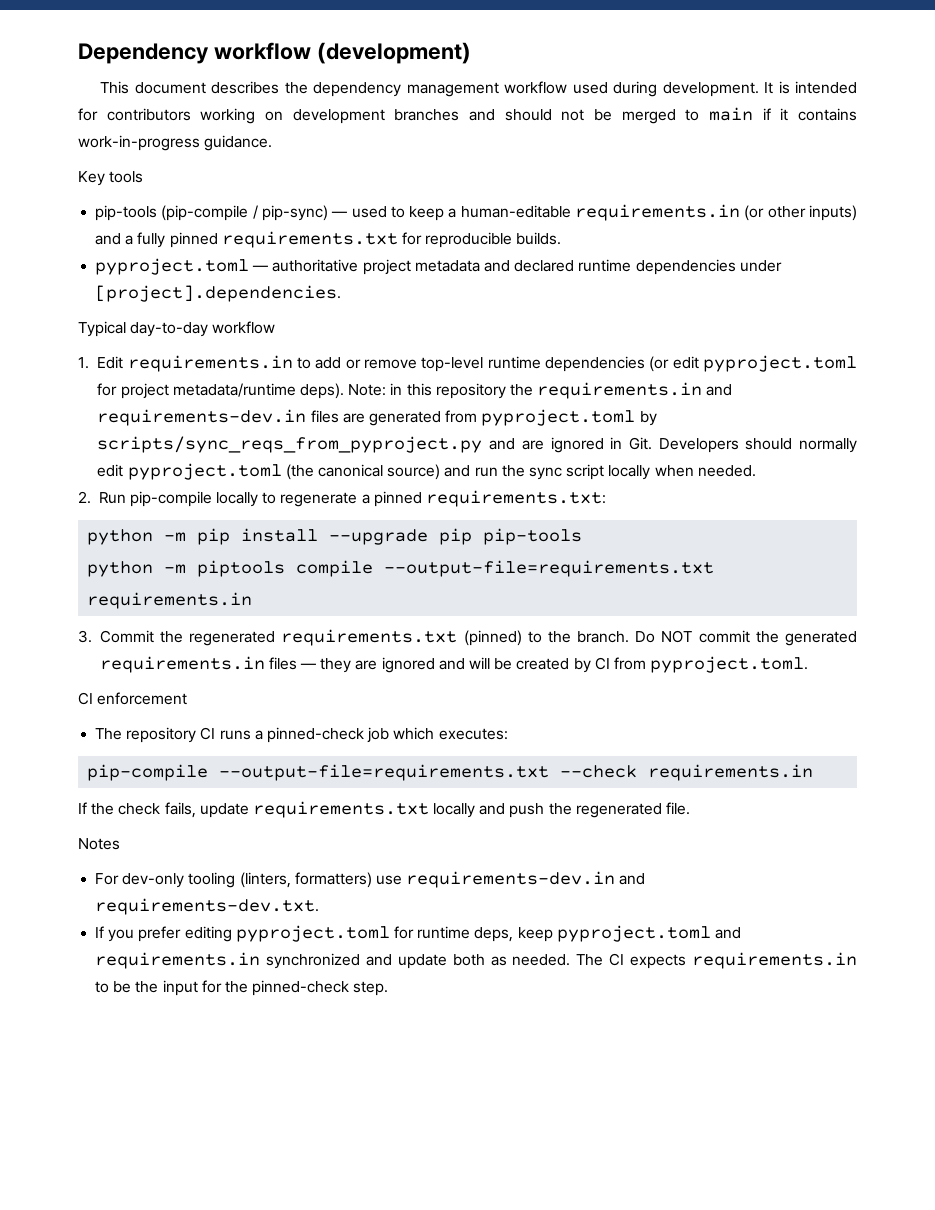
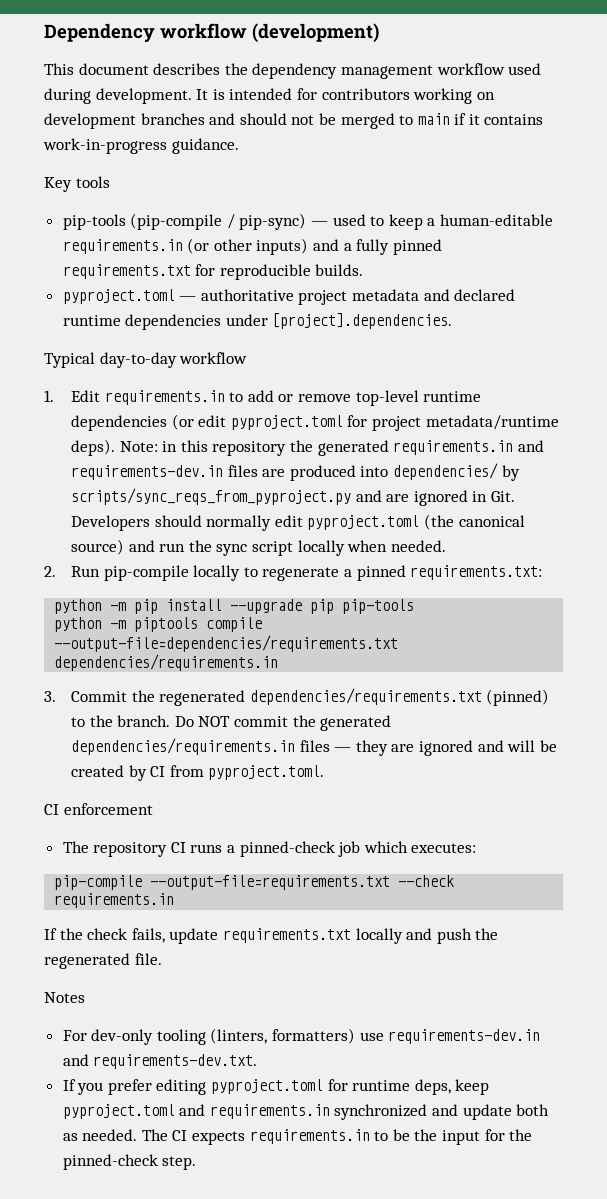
- Note: in this repository the requirements.in and requirements-dev.in files are generated from pyproject.toml by scripts/sync_reqs_from_pyproject.py and are ignored in Git. Developers should normally edit pyproject.toml (the canonical source) and run the sync script locally when needed.
+ Note: in this repository the generated requirements.in and requirements-dev.in files are produced into dependencies/ by scripts/sync_reqs_from_pyproject.py and are ignored in Git. Developers should normally edit pyproject.toml (the canonical source) and run the sync script locally when needed.
- python -m piptools compile --output-file=requirements.txt requirements.in
+ python -m piptools compile --output-file=dependencies/requirements.txt dependencies/requirements.in
- 3. Commit the regenerated requirements.txt (pinned) to the branch.
+ 3. Commit the regenerated dependencies/requirements.txt (pinned) to the branch.
- Do NOT commit the generated requirements.in files — they are ignored and will be created by CI from pyproject.toml.
+ Do NOT commit the generated dependencies/requirements.in files — they are ignored and will be created by CI from pyproject.toml.

